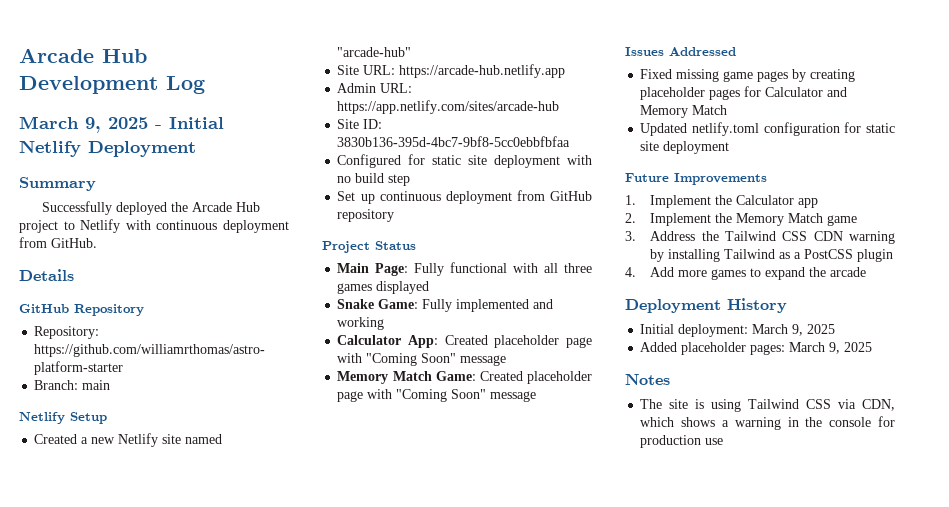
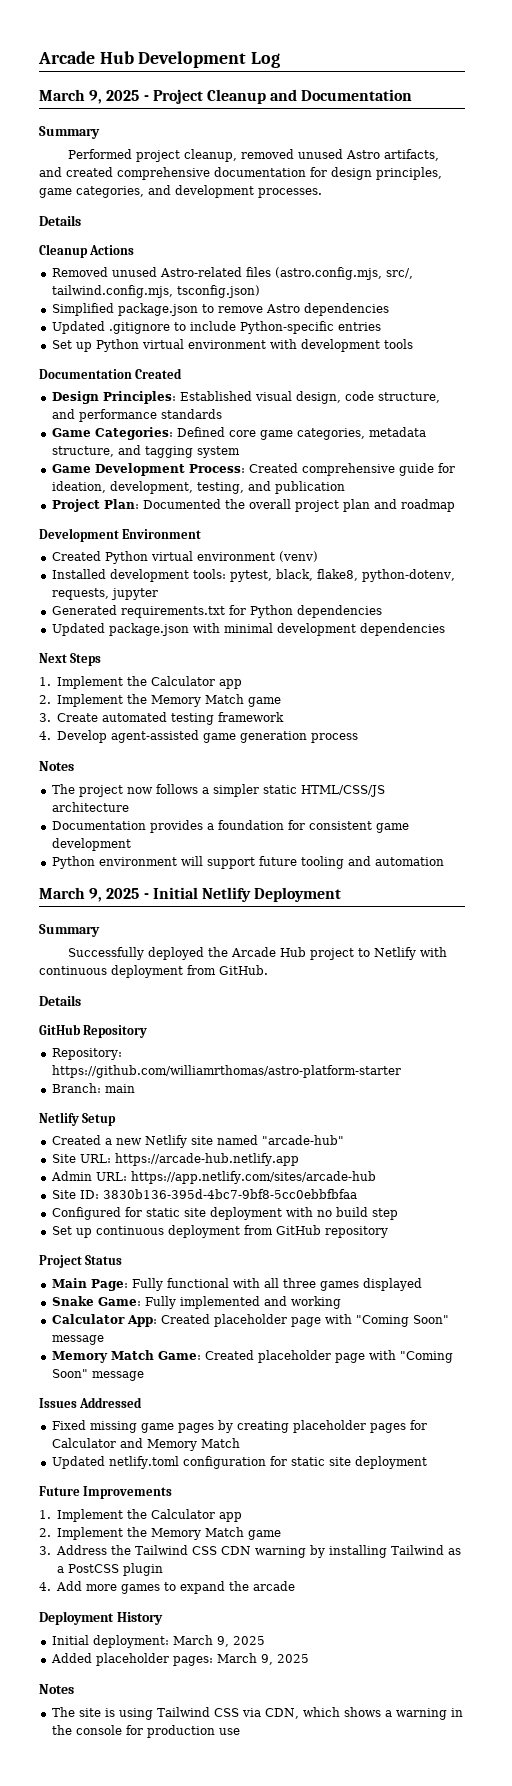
+ March 9, 2025 - Project Cleanup and Documentation
+ Summary
+ Performed project cleanup, removed unused Astro artifacts, and created comprehensive documentation for design principles, game categories, and development processes.
+ Details
+ Cleanup Actions
+ Removed unused Astro-related files (astro.config.mjs, src/, tailwind.config.mjs, tsconfig.json)
+ Simplified package.json to remove Astro dependencies
+ Updated .gitignore to include Python-specific entries
+ Set up Python virtual environment with development tools
+ Documentation Created
+ Design Principles: Established visual design, code structure, and performance standards
+ Game Categories: Defined core game categories, metadata structure, and tagging system
+ Game Development Process: Created comprehensive guide for ideation, development, testing, and publication
+ Project Plan: Documented the overall project plan and roadmap
+ Development Environment
+ Created Python virtual environment (venv)
+ Installed development tools: pytest, black, flake8, python-dotenv, requests, jupyter
+ Generated requirements.txt for Python dependencies
+ Updated package.json with minimal development dependencies
+ Next Steps
+ 1. Implement the Calculator app
+ 2. Implement the Memory Match game
+ 3. Create automated testing framework
+ 4. Develop agent-assisted game generation process
+ Notes
+ The project now follows a simpler static HTML/CSS/JS architecture
+ Documentation provides a foundation for consistent game development
+ Python environment will support future tooling and automation

